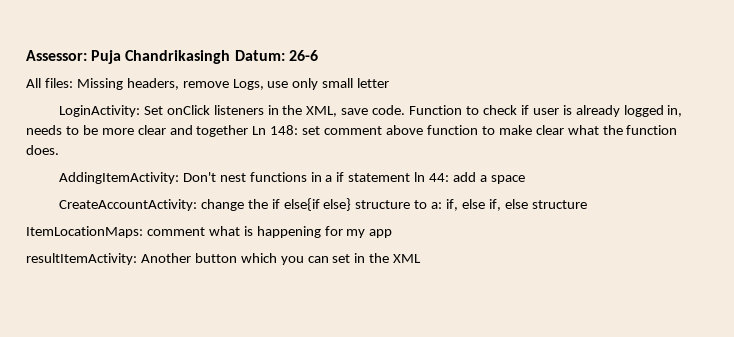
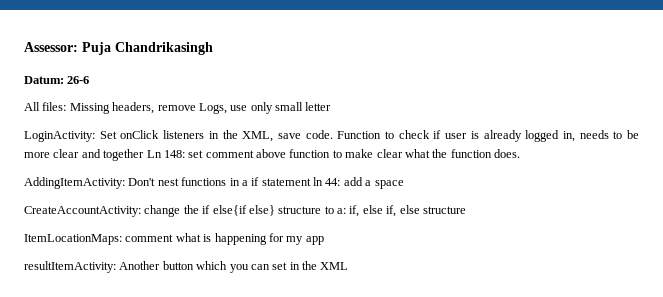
- Assessor: Puja Chandrikasingh Datum: 26-6
+ Assessor: Puja Chandrikasingh
+ Datum: 26-6

